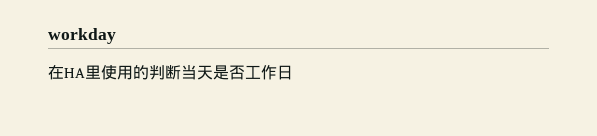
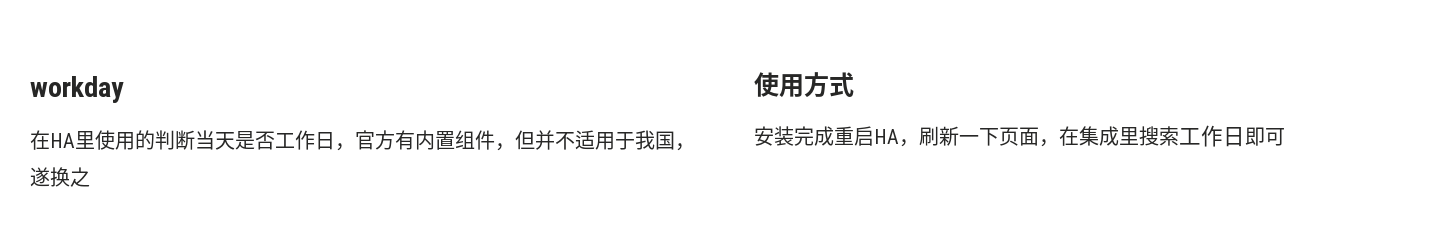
- 在HA里使用的判断当天是否工作日
+ 在HA里使用的判断当天是否工作日，官方有内置组件，但并不适用于我国，遂换之
+ 使用方式
+ 安装完成重启HA，刷新一下页面，在集成里搜索工作日即可

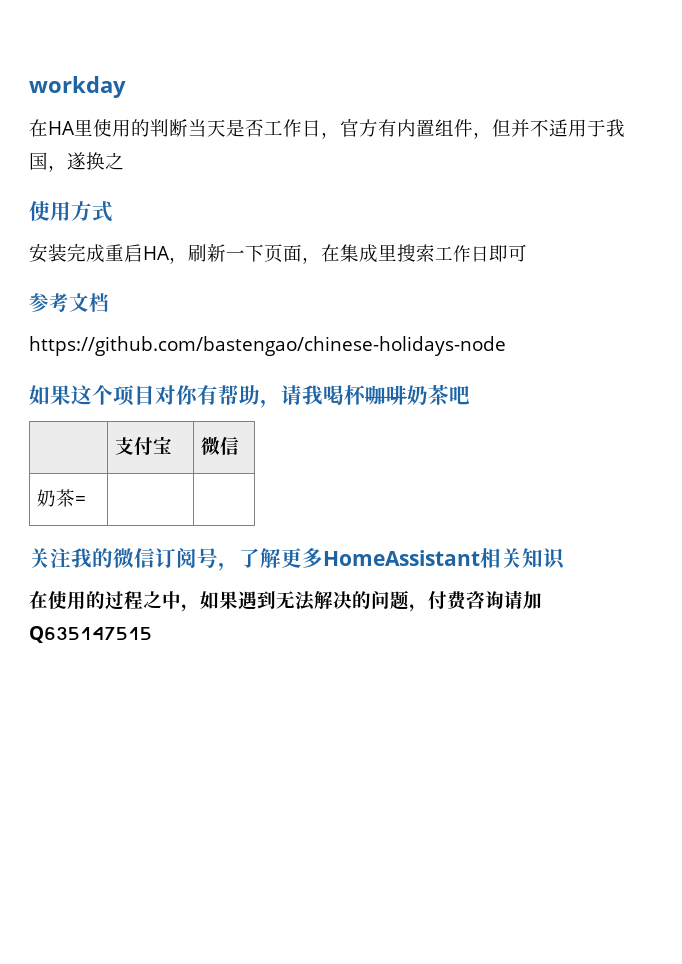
+ 参考文档
+ https://github.com/bastengao/chinese-holidays-node
+ 如果这个项目对你有帮助，请我喝杯咖啡奶茶吧
+ | 支付宝 | 微信
+ 奶茶= | |
+ 关注我的微信订阅号，了解更多HomeAssistant相关知识
+ 在使用的过程之中，如果遇到无法解决的问题，付费咨询请加Q635147515

